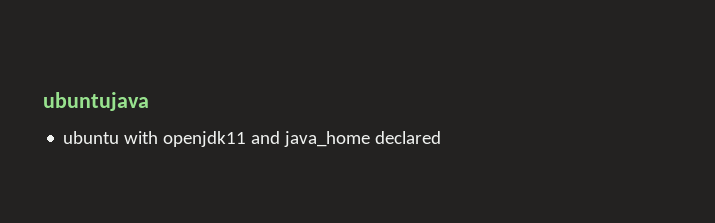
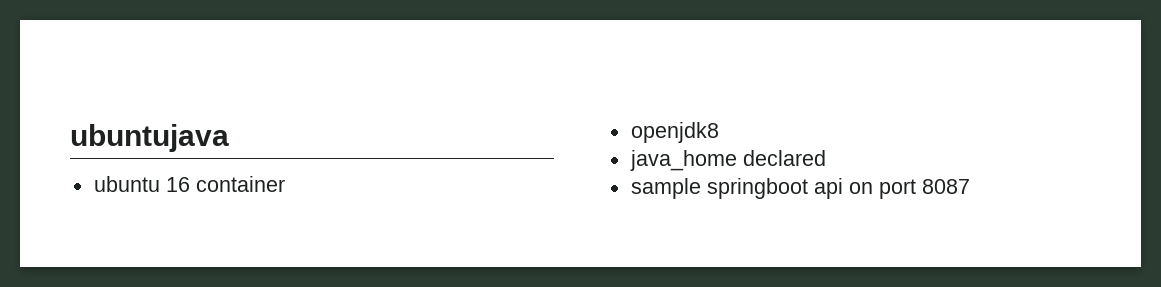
- ubuntu with openjdk11 and java_home declared
+ ubuntu 16 container
+ openjdk8
+ java_home declared
+ sample springboot api on port 8087

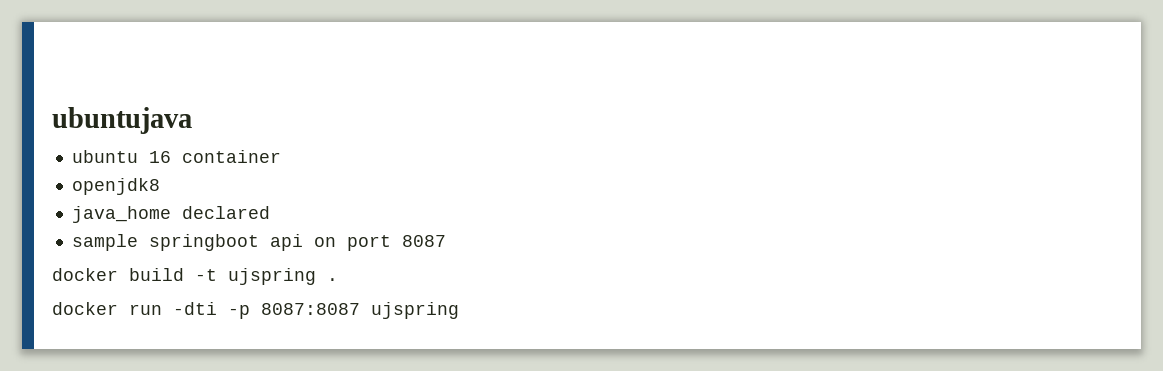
+ docker build -t ujspring .
+ docker run -dti -p 8087:8087 ujspring

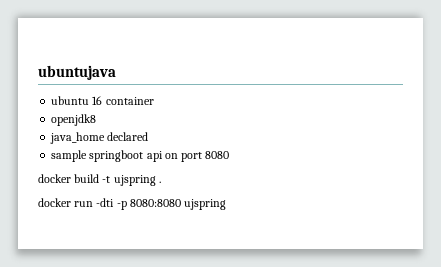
- sample springboot api on port 8087
+ sample springboot api on port 8080
- docker run -dti -p 8087:8087 ujspring
+ docker run -dti -p 8080:8080 ujspring

